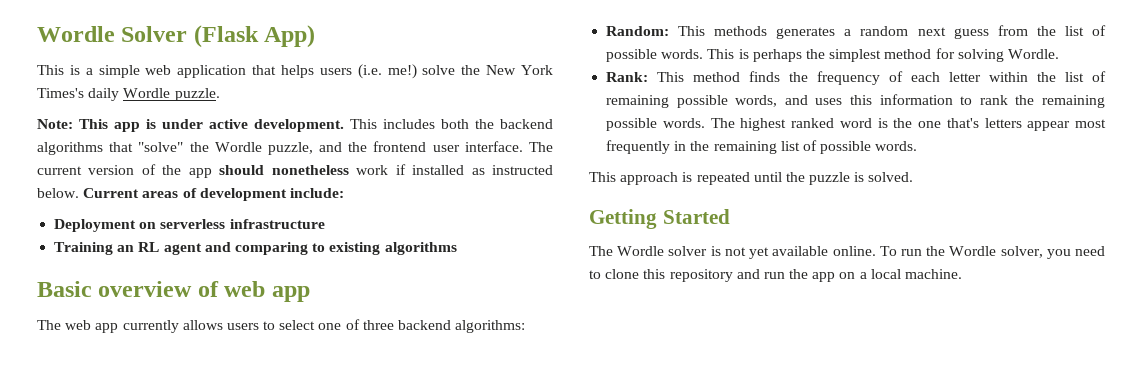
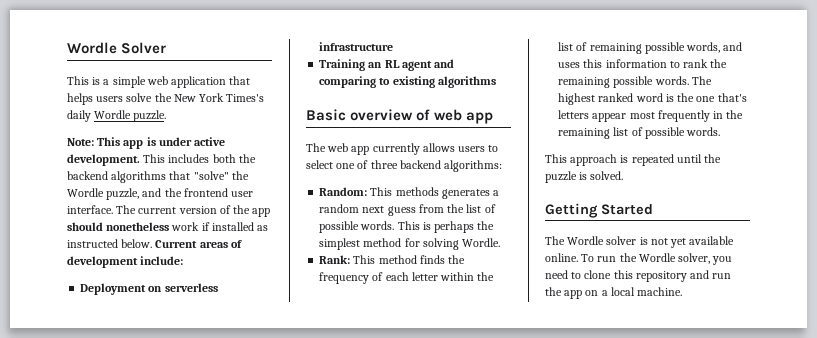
- Wordle Solver (Flask App)
+ Wordle Solver
- This is a simple web application that helps users (i.e. me!) solve the New York Times's daily Wordle puzzle.
+ This is a simple web application that helps users solve the New York Times's daily Wordle puzzle.

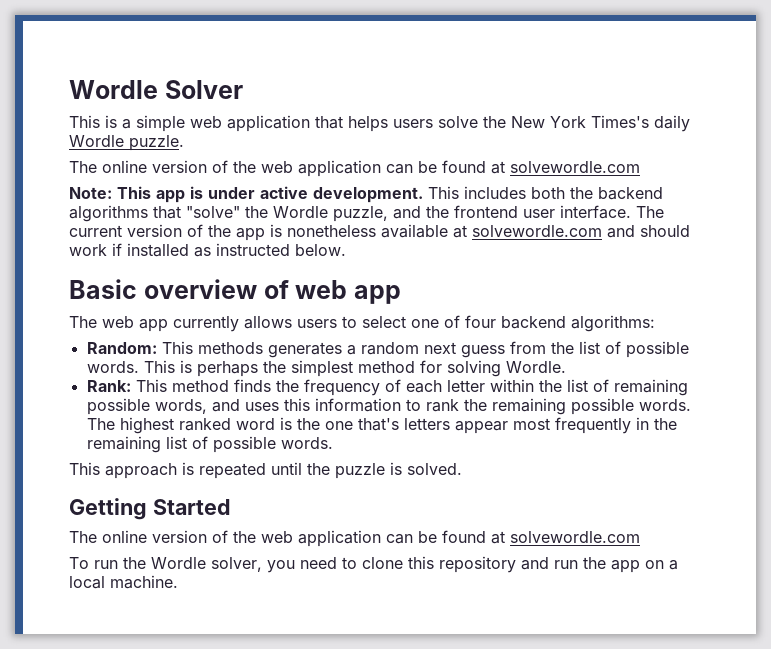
  This is a simple web application that helps users solve the New York Times's daily Wordle puzzle.
+ The online version of the web application can be found at solvewordle.com
- The current version of the app should nonetheless work if installed as instructed below. Current areas of development include:
- Deployment on serverless infrastructure
- Training an RL agent and comparing to existing algorithms
+ The current version of the app is nonetheless available at solvewordle.com and should work if installed as instructed below.
- The web app currently allows users to select one of three backend algorithms:
+ The web app currently allows users to select one of four backend algorithms:
  Getting Started
- The Wordle solver is not yet available online. To run the Wordle solver, you need to clone this repository and run the app on a local machine.
+ The online version of the web application can be found at solvewordle.com
+ To run the Wordle solver, you need to clone this repository and run the app on a local machine.

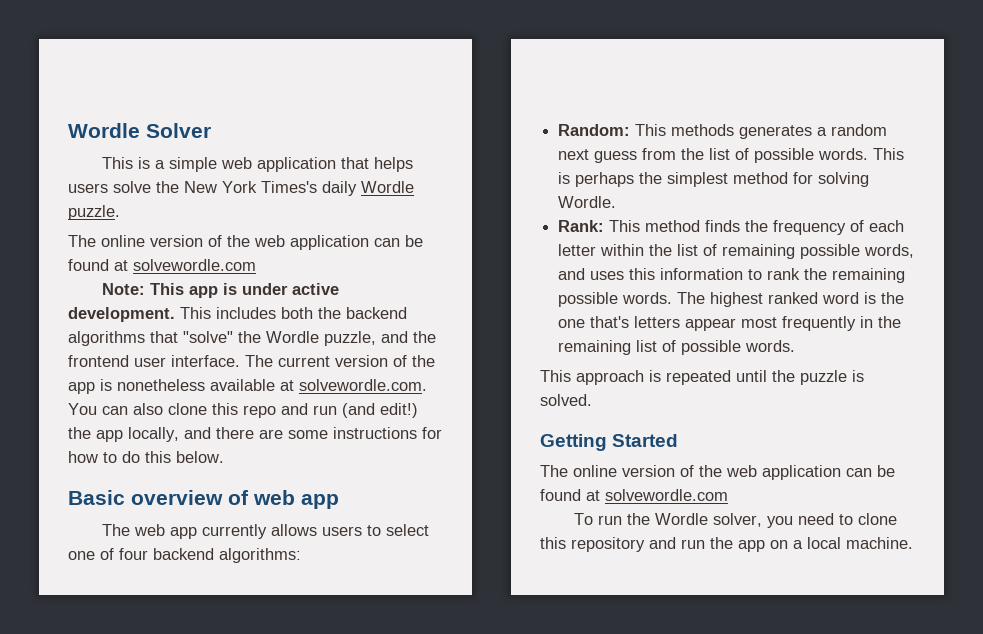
- The current version of the app is nonetheless available at solvewordle.com and should work if installed as instructed below.
+ The current version of the app is nonetheless available at solvewordle.com. You can also clone this repo and run (and edit!) the app locally, and there are some instructions for how to do this below.

